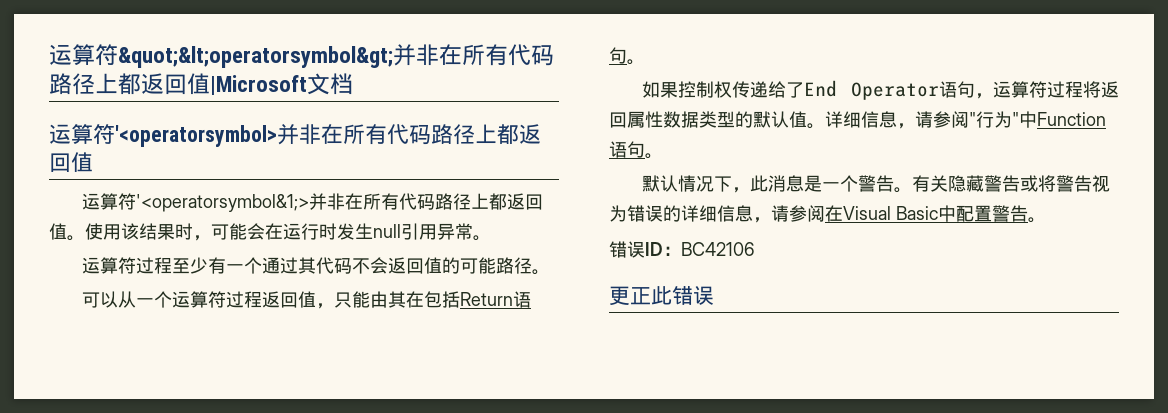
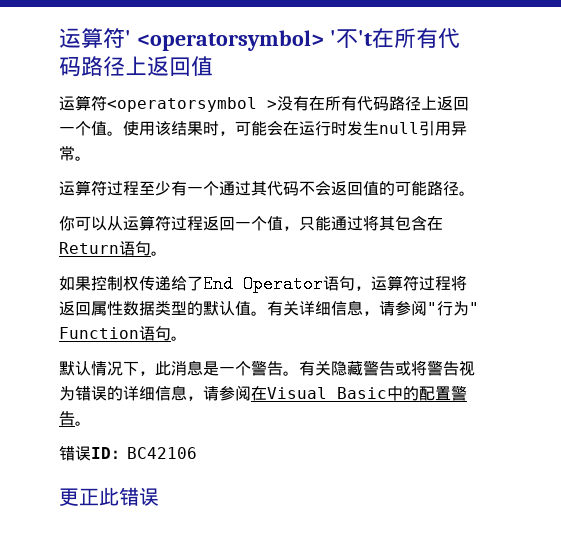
- 运算符&quot;&lt;operatorsymbol&gt;并非在所有代码路径上都返回值|Microsoft文档
- 运算符'<operatorsymbol>并非在所有代码路径上都返回值
- 运算符'<operatorsymbol&1;>并非在所有代码路径上都返回值。
+ 运算符' <operatorsymbol> '不't在所有代码路径上返回值
+ 运算符<operatorsymbol >没有在所有代码路径上返回一个值。
- 可以从一个运算符过程返回值，只能由其在包括Return语句。
+ 你可以从运算符过程返回一个值，只能通过将其包含在Return语句。
- 详细信息，请参阅"行为"中Function语句。
+ 有关详细信息，请参阅"行为" Function语句。
- 有关隐藏警告或将警告视为错误的详细信息，请参阅在Visual Basic中配置警告。
+ 有关隐藏警告或将警告视为错误的详细信息，请参阅在Visual Basic中的配置警告。

